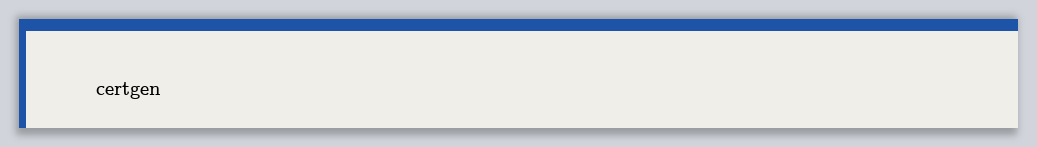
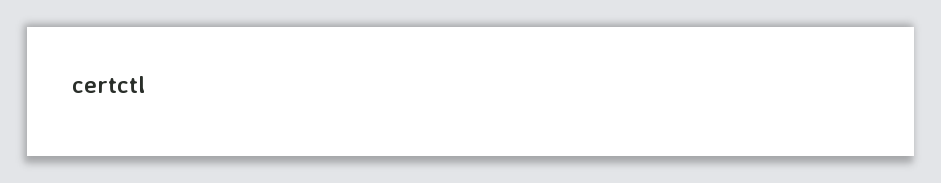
- certgen
+ certctl

